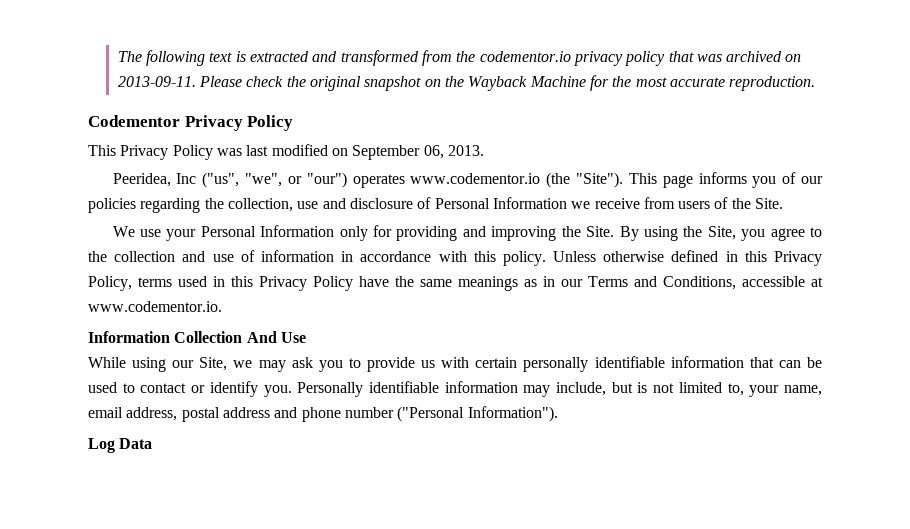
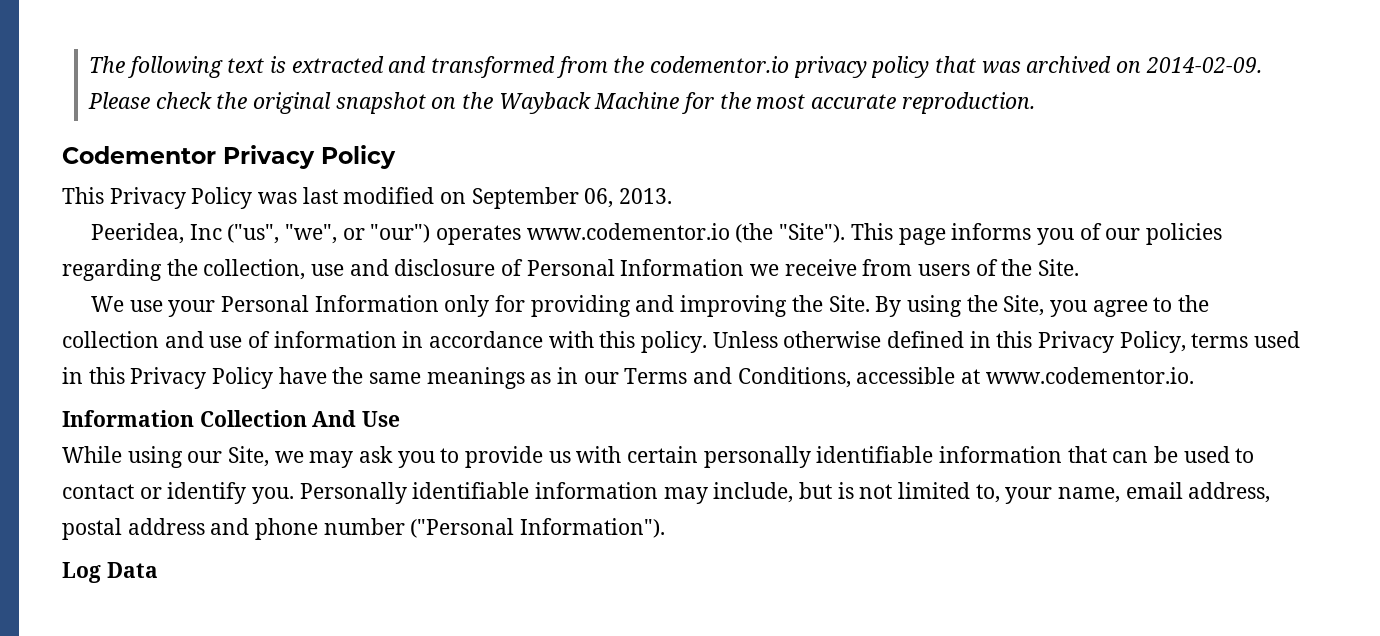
- The following text is extracted and transformed from the codementor.io privacy policy that was archived on 2013-09-11.
+ The following text is extracted and transformed from the codementor.io privacy policy that was archived on 2014-02-09.

